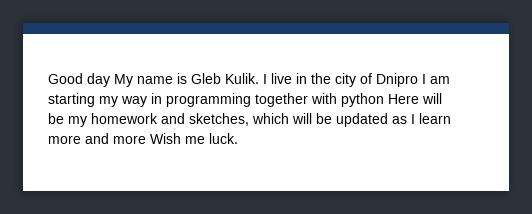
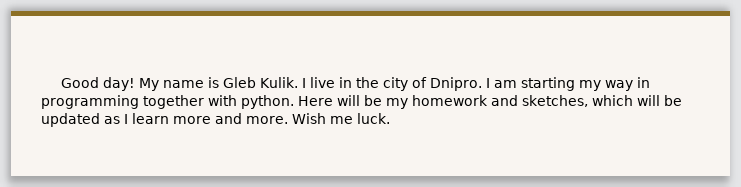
- Good day My name is Gleb Kulik.
+ Good day! My name is Gleb Kulik.
- I live in the city of Dnipro I am starting my way in programming together with python Here will be my homework and sketches, which will be updated as I learn more and more Wish me luck.
+ I live in the city of Dnipro. I am starting my way in programming together with python. Here will be my homework and sketches, which will be updated as I learn more and more. Wish me luck.

